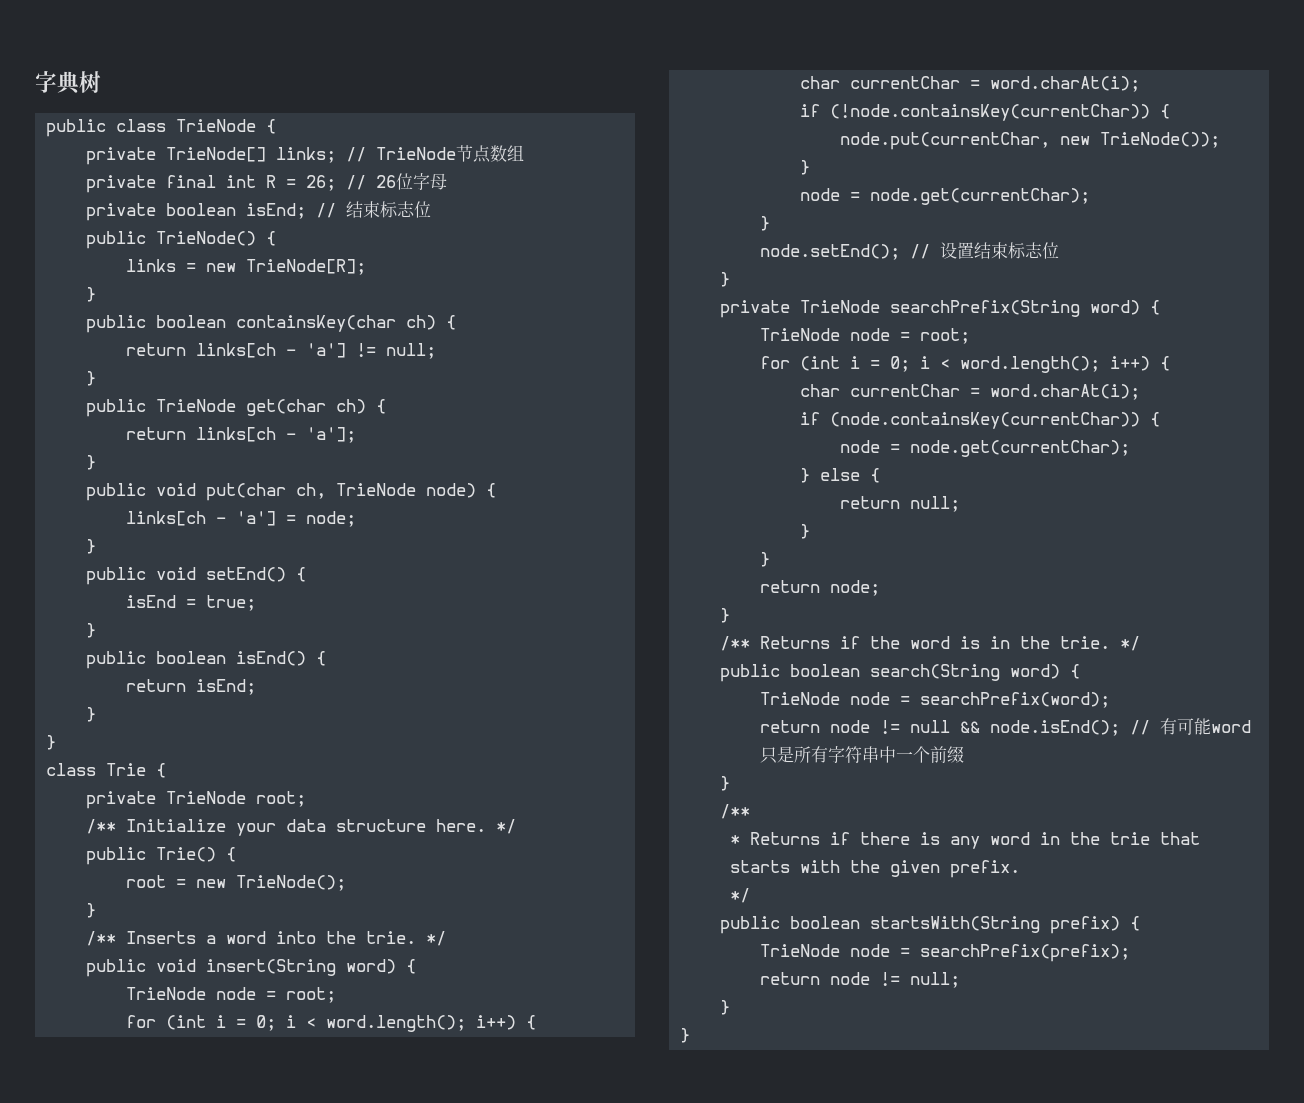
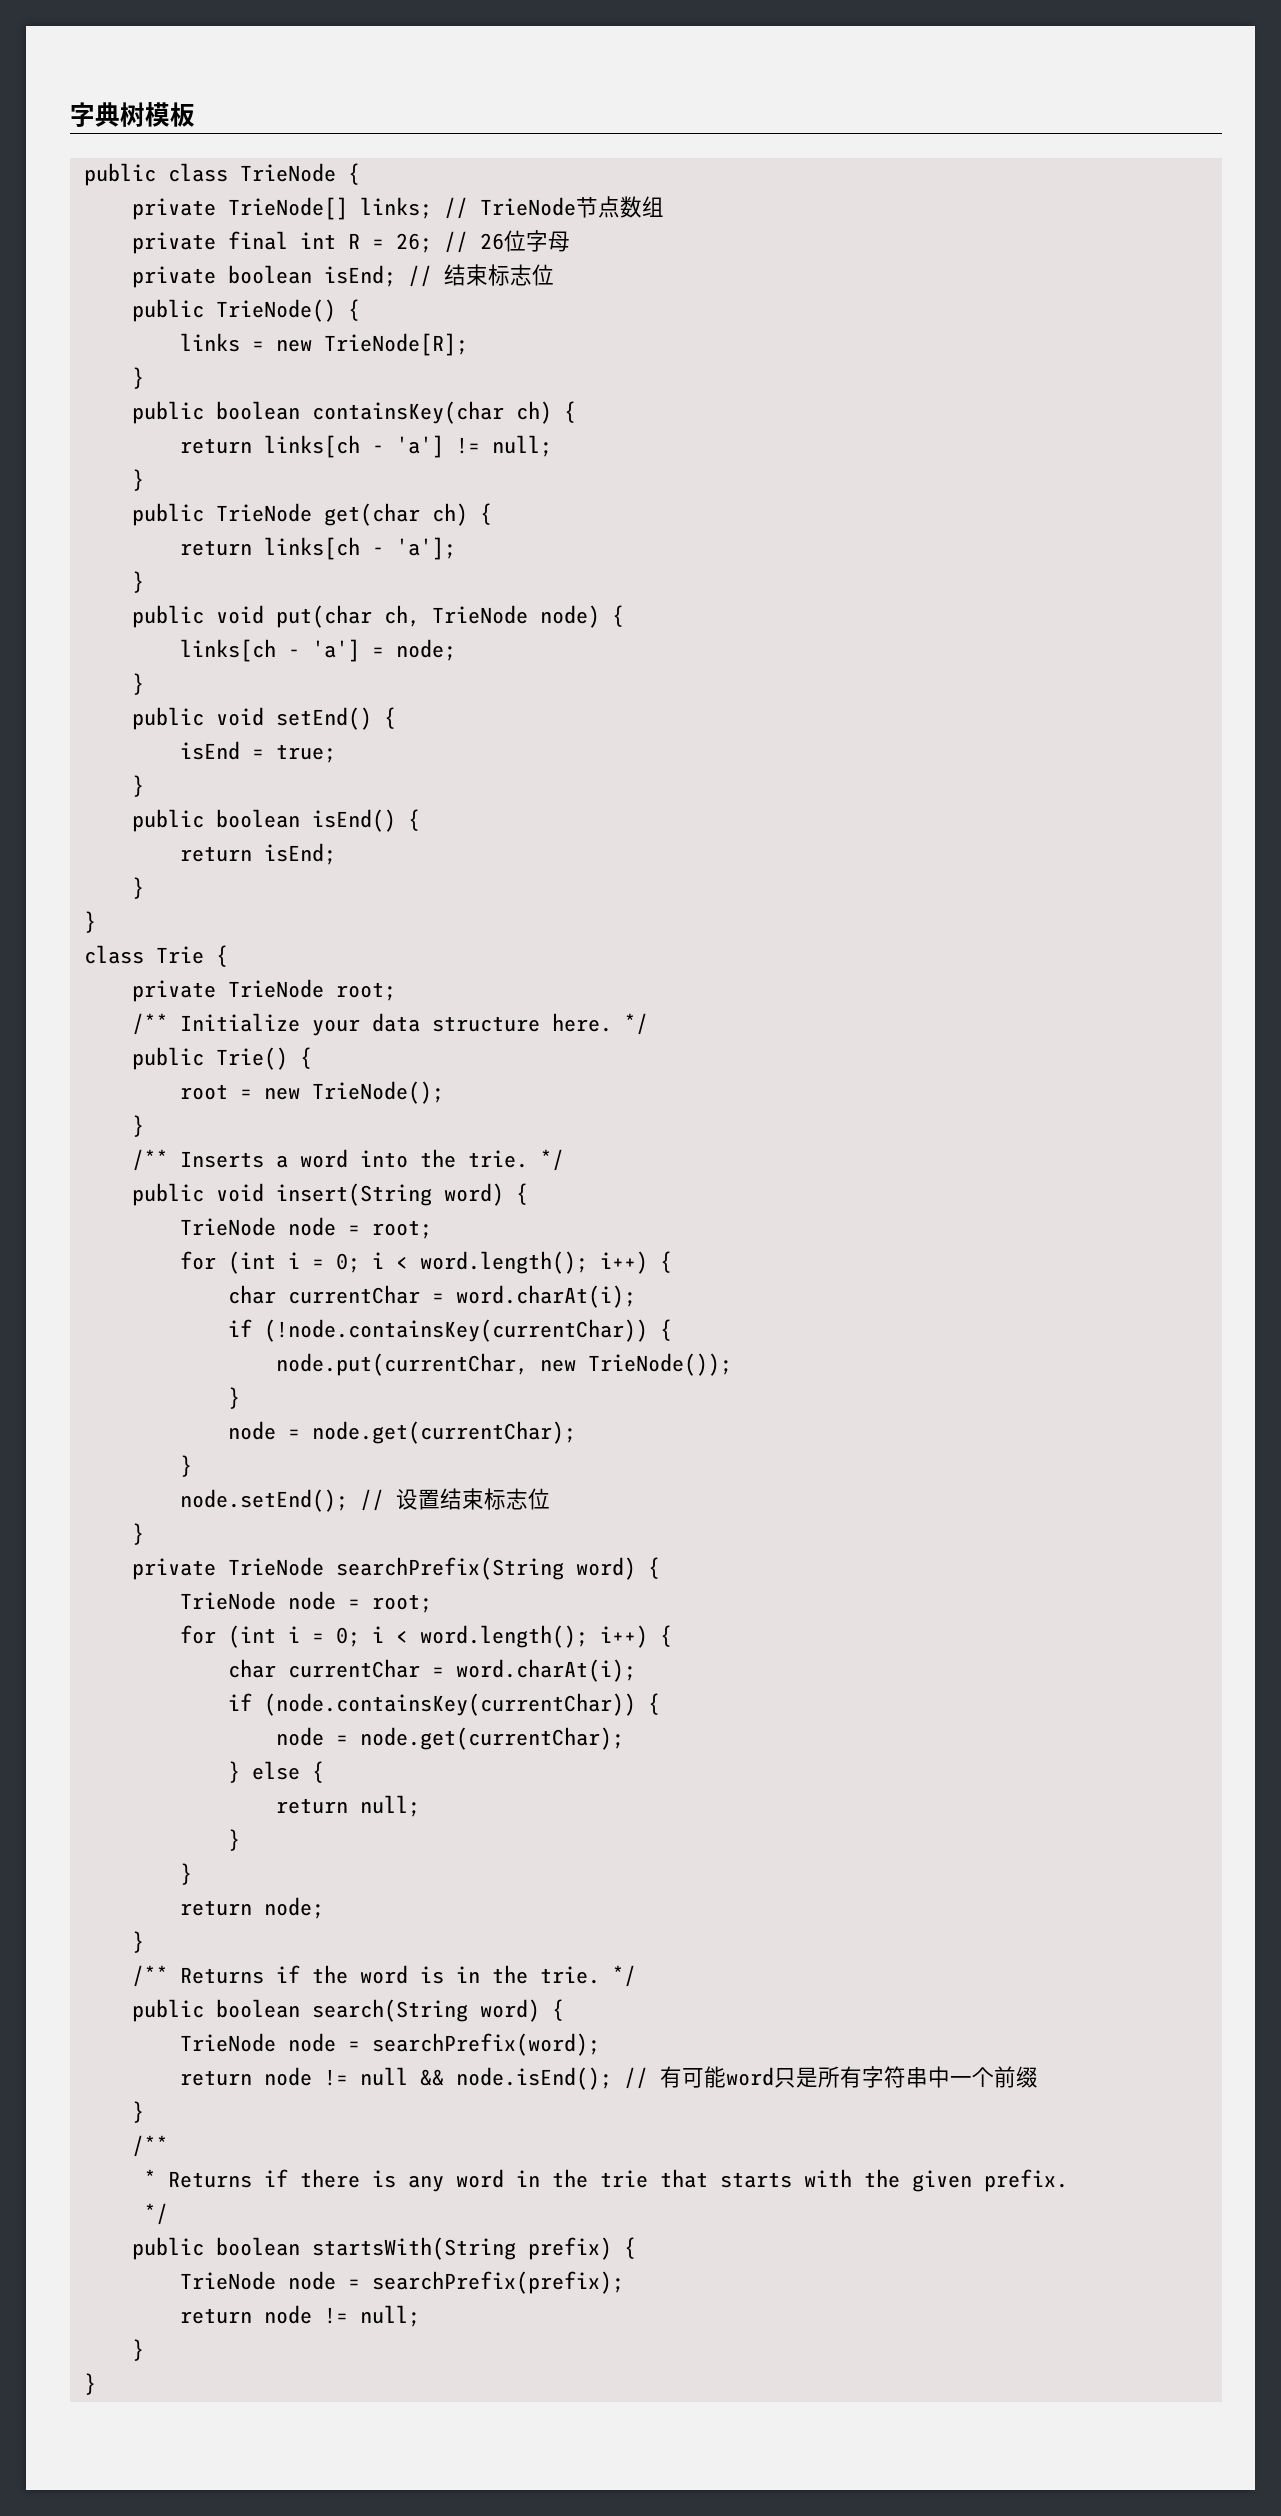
- 字典树
+ 字典树模板

